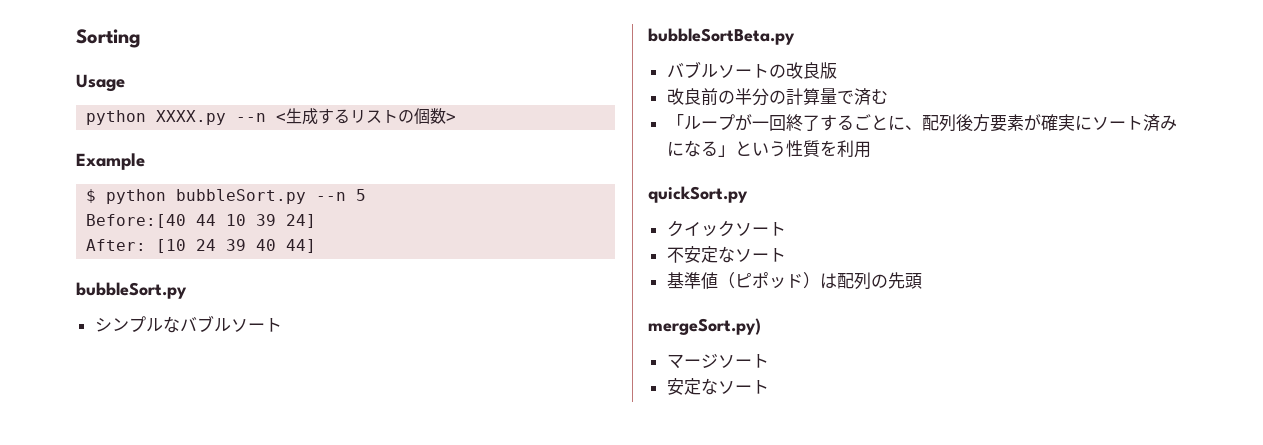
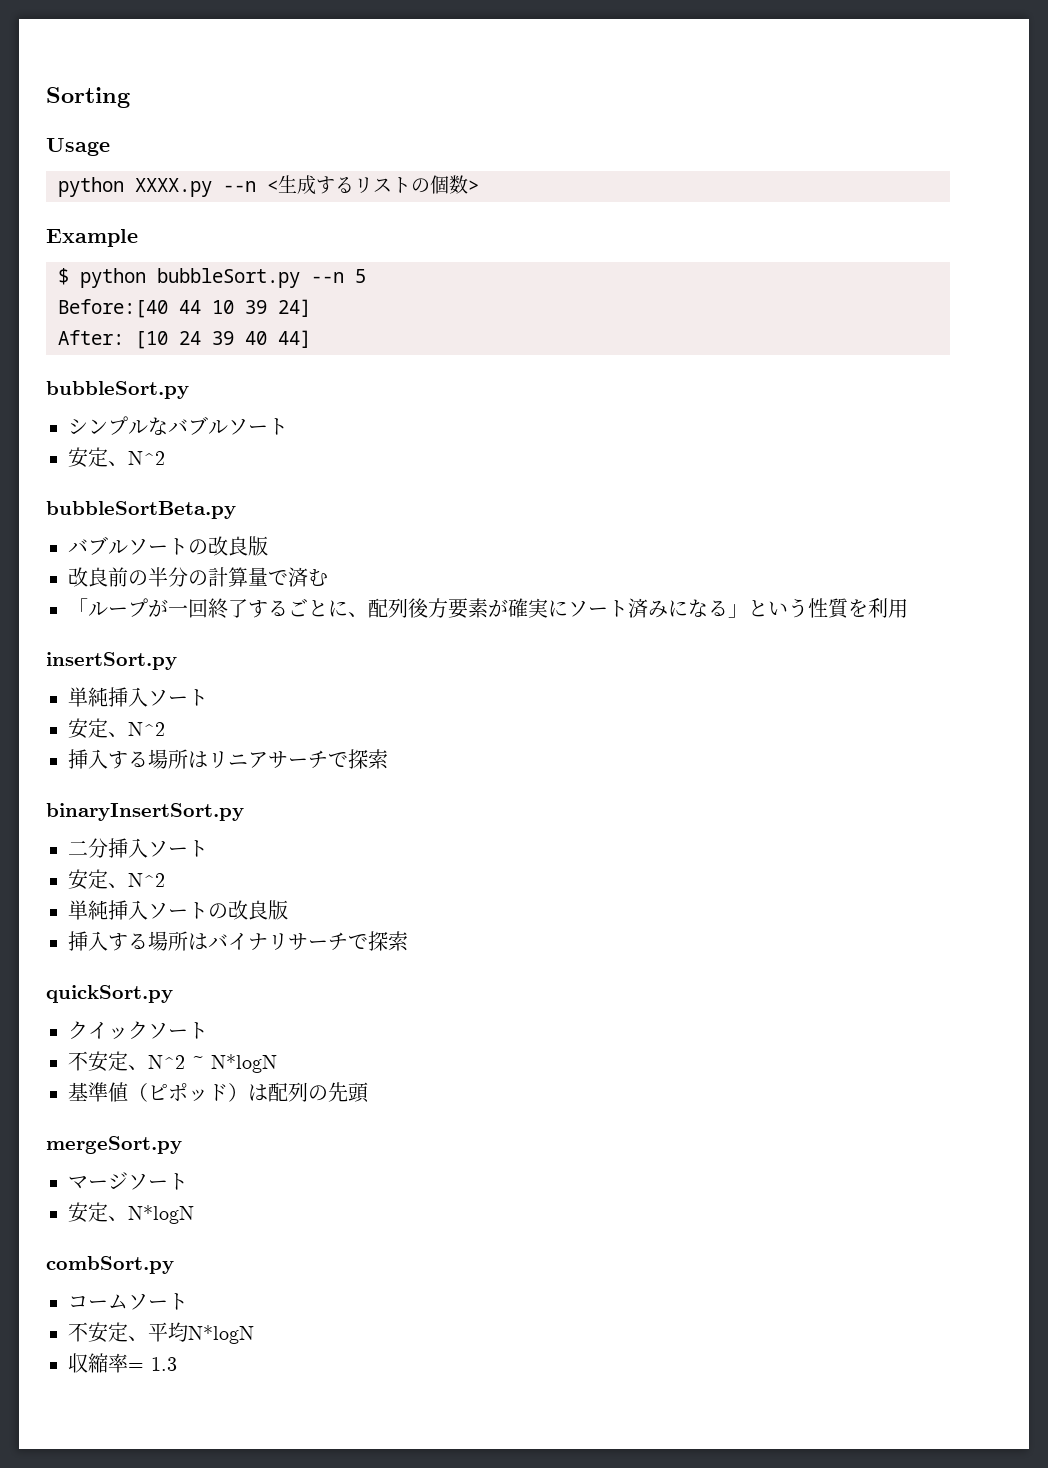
  シンプルなバブルソート
+ 安定、N^2
+ insertSort.py
+ 単純挿入ソート
+ 安定、N^2
+ 挿入する場所はリニアサーチで探索
+ binaryInsertSort.py
+ 二分挿入ソート
+ 安定、N^2
+ 単純挿入ソートの改良版
+ 挿入する場所はバイナリサーチで探索
- 不安定なソート
+ 不安定、N^2 ~ N*logN
- mergeSort.py)
+ mergeSort.py
  マージソート
- 安定なソート
+ 安定、N*logN
+ combSort.py
+ コームソート
+ 不安定、平均N*logN
+ 収縮率= 1.3

